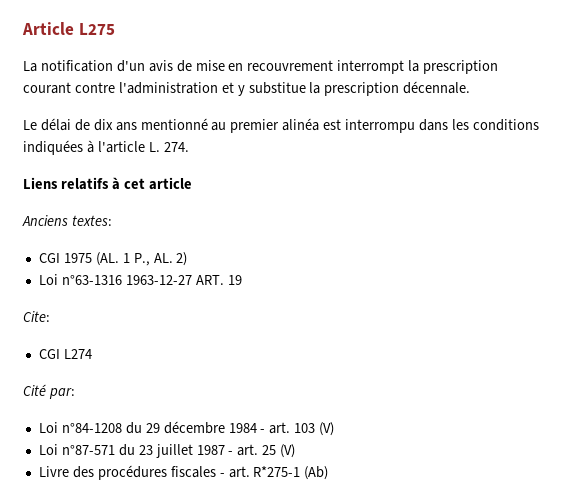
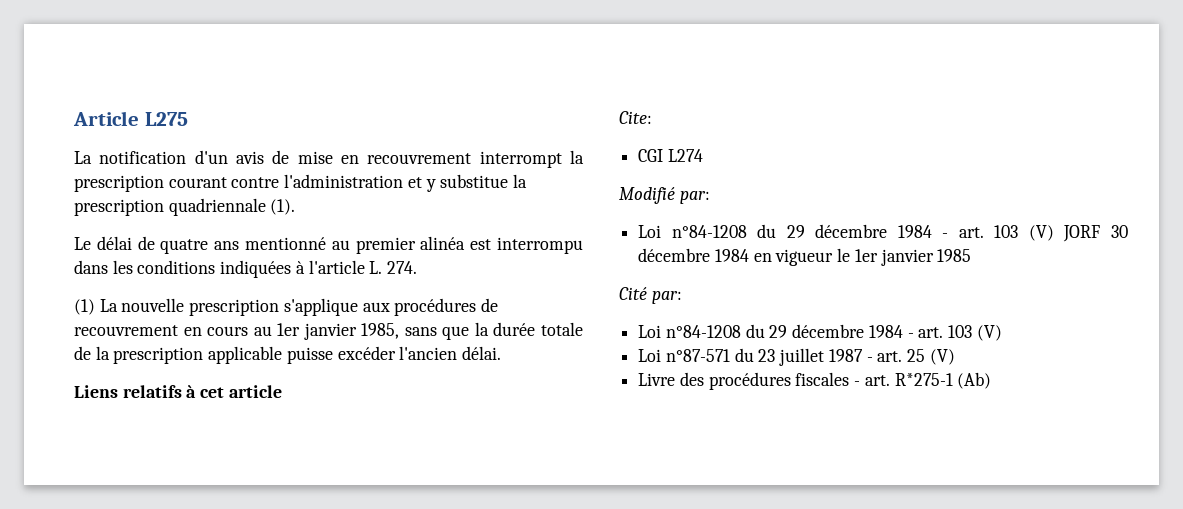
- La notification d'un avis de mise en recouvrement interrompt la prescription courant contre l'administration et y substitue la prescription décennale.
+ La notification d'un avis de mise en recouvrement interrompt la prescription courant contre l'administration et y substitue la prescription quadriennale (1).
- Le délai de dix ans mentionné au premier alinéa est interrompu dans les conditions indiquées à l'article L. 274.
+ Le délai de quatre ans mentionné au premier alinéa est interrompu dans les conditions indiquées à l'article L. 274.
+ (1) La nouvelle prescription s'applique aux procédures de recouvrement en cours au 1er janvier 1985, sans que la durée totale de la prescription applicable puisse excéder l'ancien délai.
- Anciens textes:
- CGI 1975 (AL. 1 P., AL. 2)
- Loi n°63-1316 1963-12-27 ART. 19
  Cite:
  CGI L274
+ Modifié par:
+ Loi n°84-1208 du 29 décembre 1984 - art. 103 (V) JORF 30 décembre 1984 en vigueur le 1er janvier 1985

